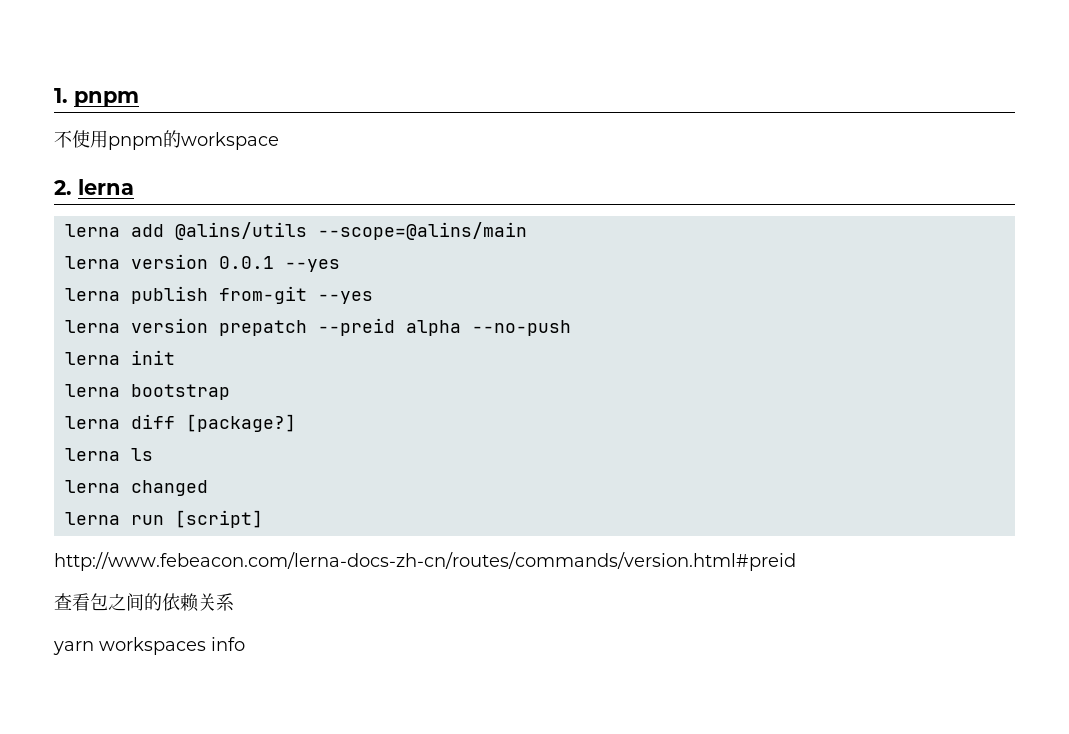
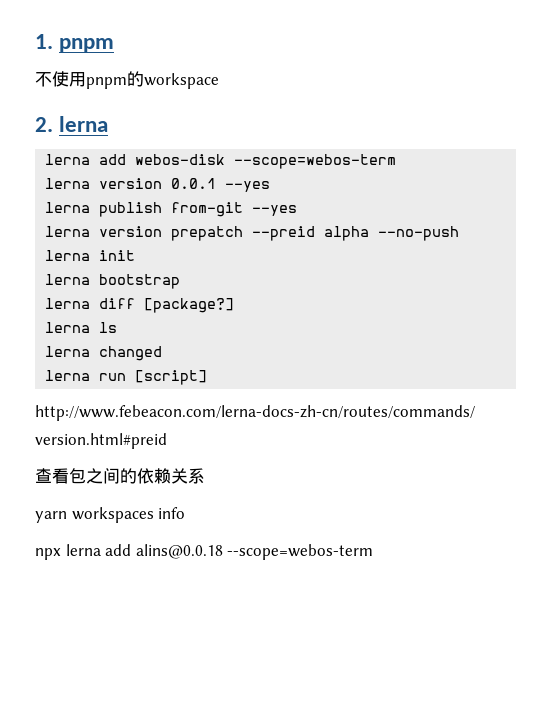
- lerna add @alins/utils --scope=@alins/main
+ lerna add webos-disk --scope=webos-term
+ npx lerna add alins@0.0.18 --scope=webos-term

